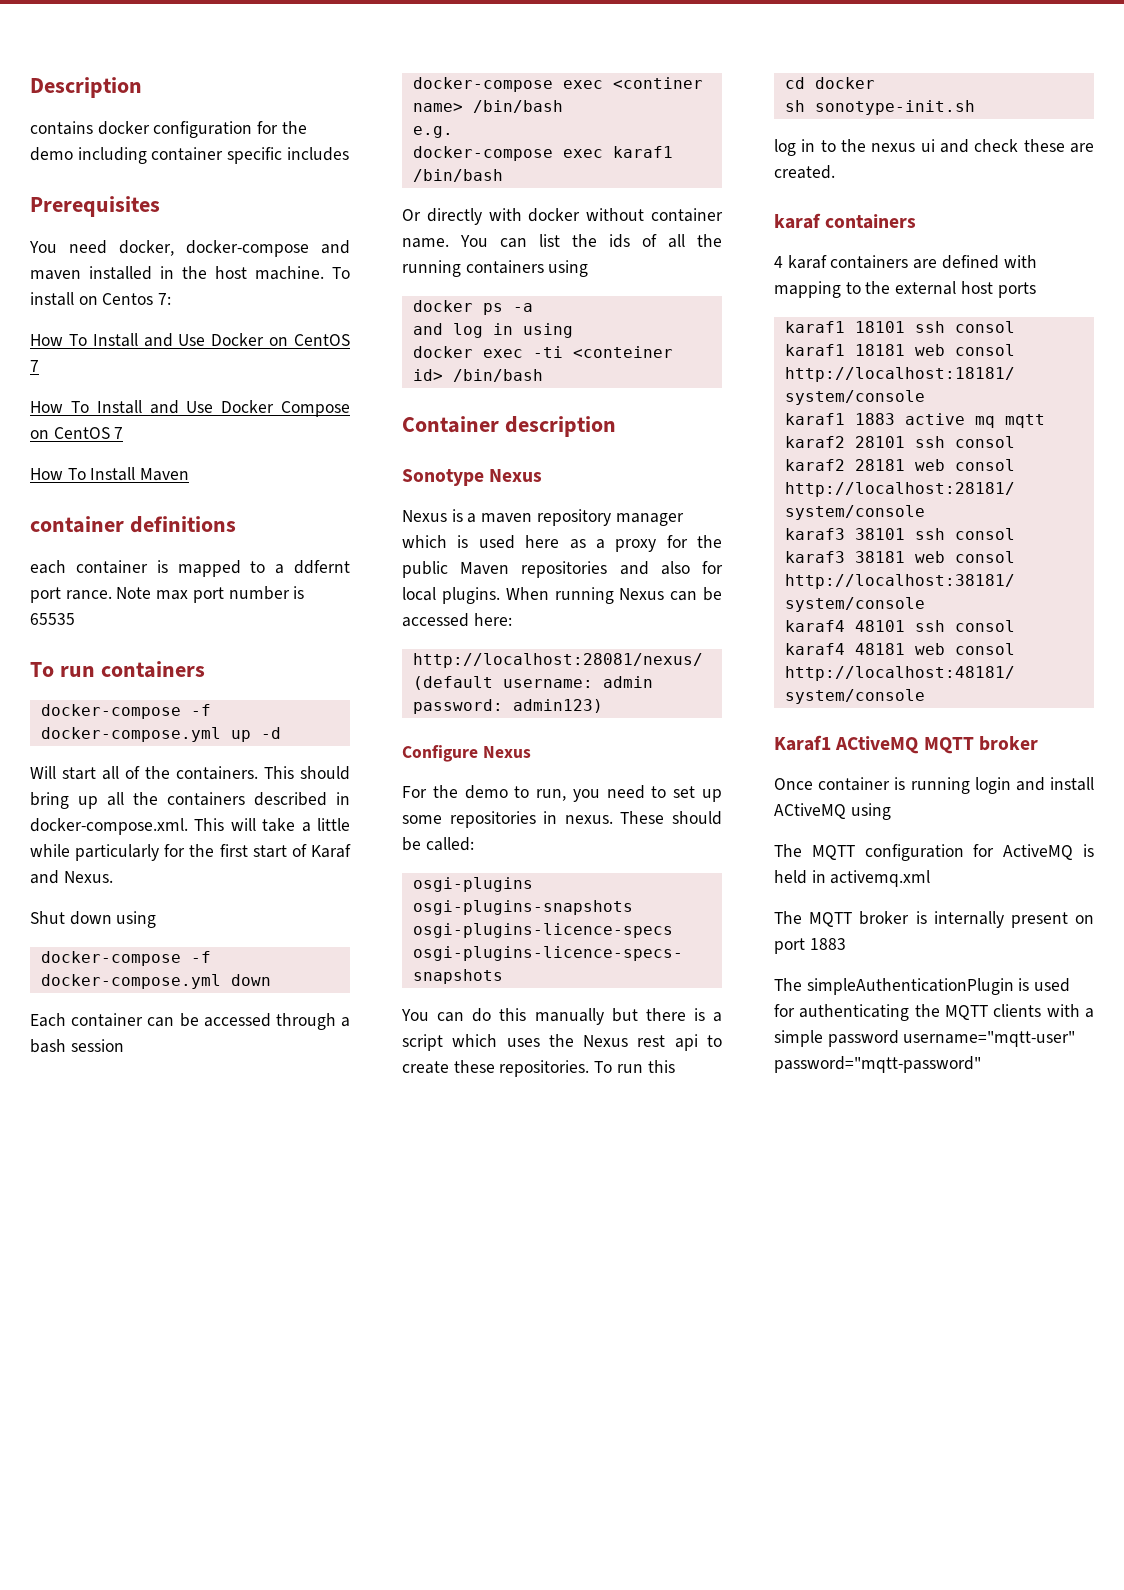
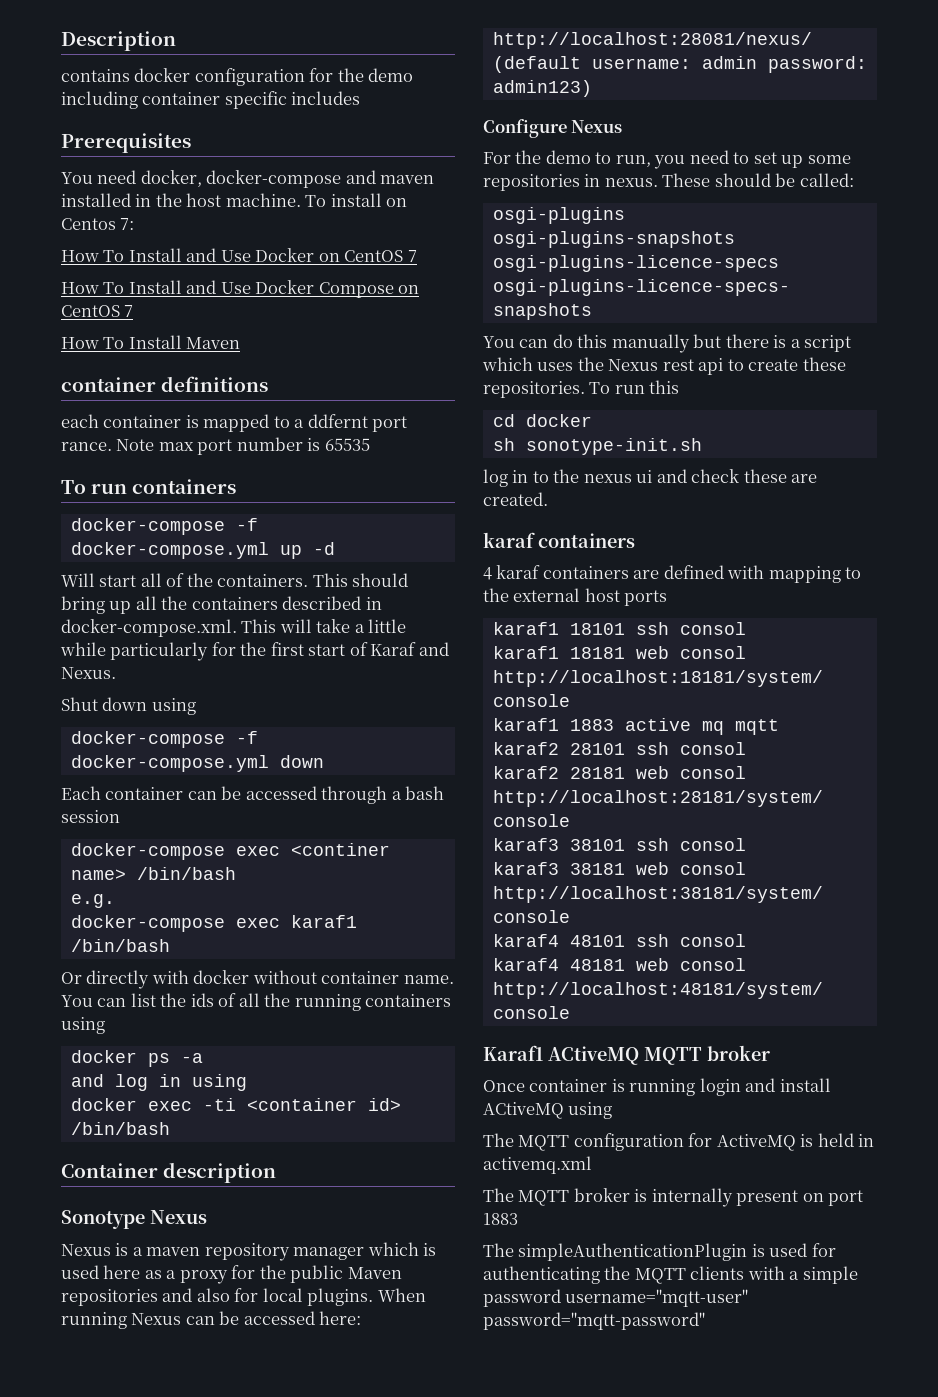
- docker exec -ti <conteiner id> /bin/bash
+ docker exec -ti <container id> /bin/bash

